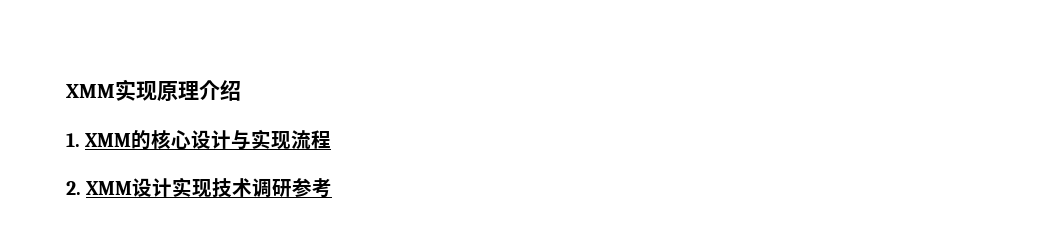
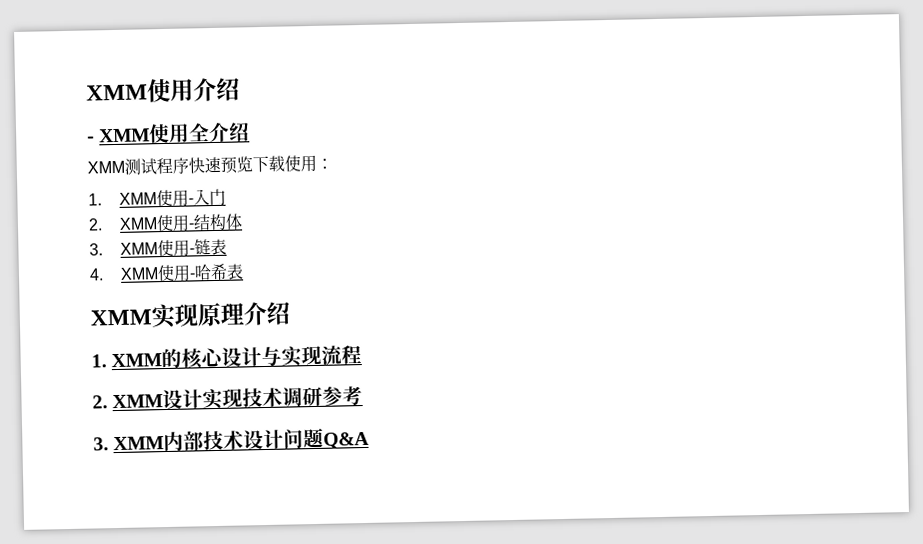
+ XMM使用介绍
+ - XMM使用全介绍
+ XMM测试程序快速预览下载使用：
+ 1. XMM使用-入门
+ 2. XMM使用-结构体
+ 3. XMM使用-链表
+ 4. XMM使用-哈希表
+ 3. XMM内部技术设计问题Q&A

